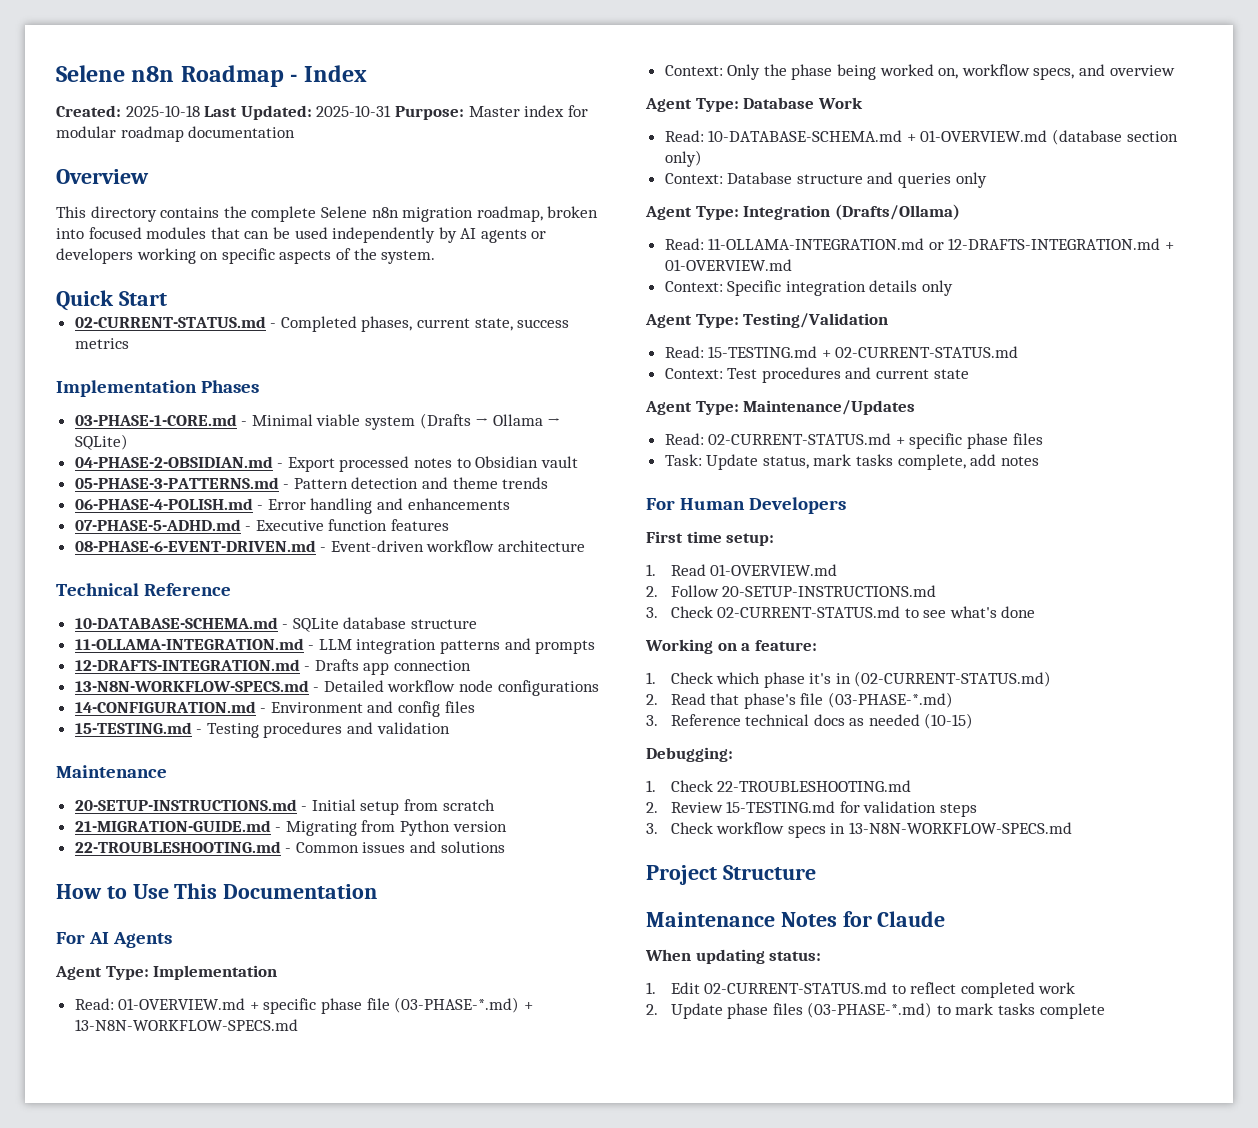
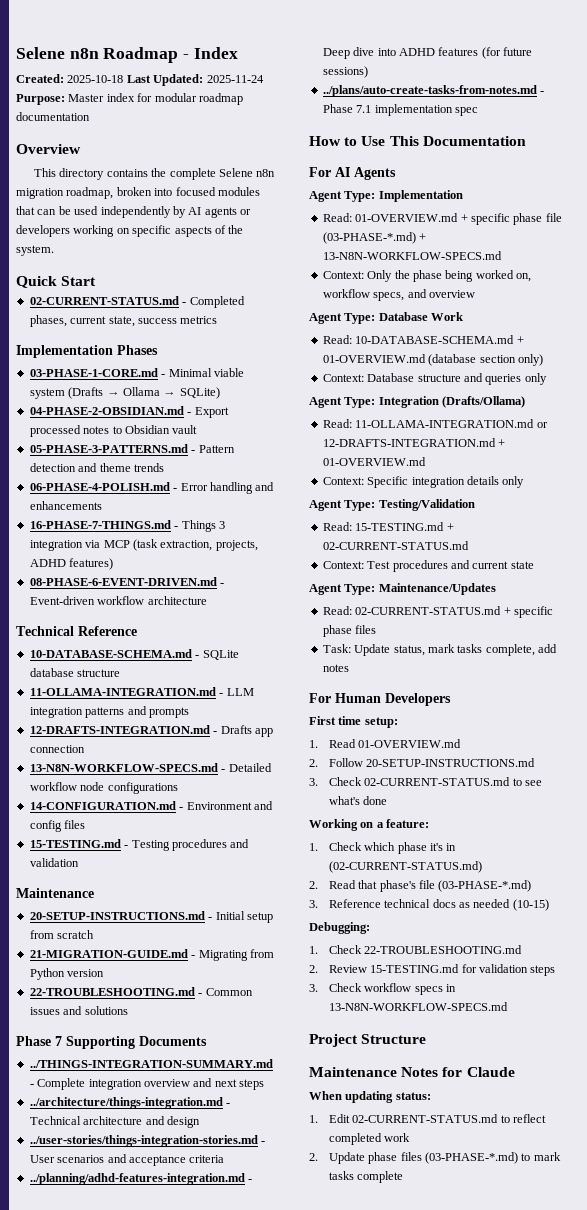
- Created: 2025-10-18 Last Updated: 2025-10-31 Purpose: Master index for modular roadmap documentation
+ Created: 2025-10-18 Last Updated: 2025-11-24 Purpose: Master index for modular roadmap documentation
- 07-PHASE-5-ADHD.md - Executive function features
+ 16-PHASE-7-THINGS.md - Things 3 integration via MCP (task extraction, projects, ADHD features)
+ Phase 7 Supporting Documents
+ ../THINGS-INTEGRATION-SUMMARY.md - Complete integration overview and next steps
+ ../architecture/things-integration.md - Technical architecture and design
+ ../user-stories/things-integration-stories.md - User scenarios and acceptance criteria
+ ../planning/adhd-features-integration.md - Deep dive into ADHD features (for future sessions)
+ ../plans/auto-create-tasks-from-notes.md - Phase 7.1 implementation spec

